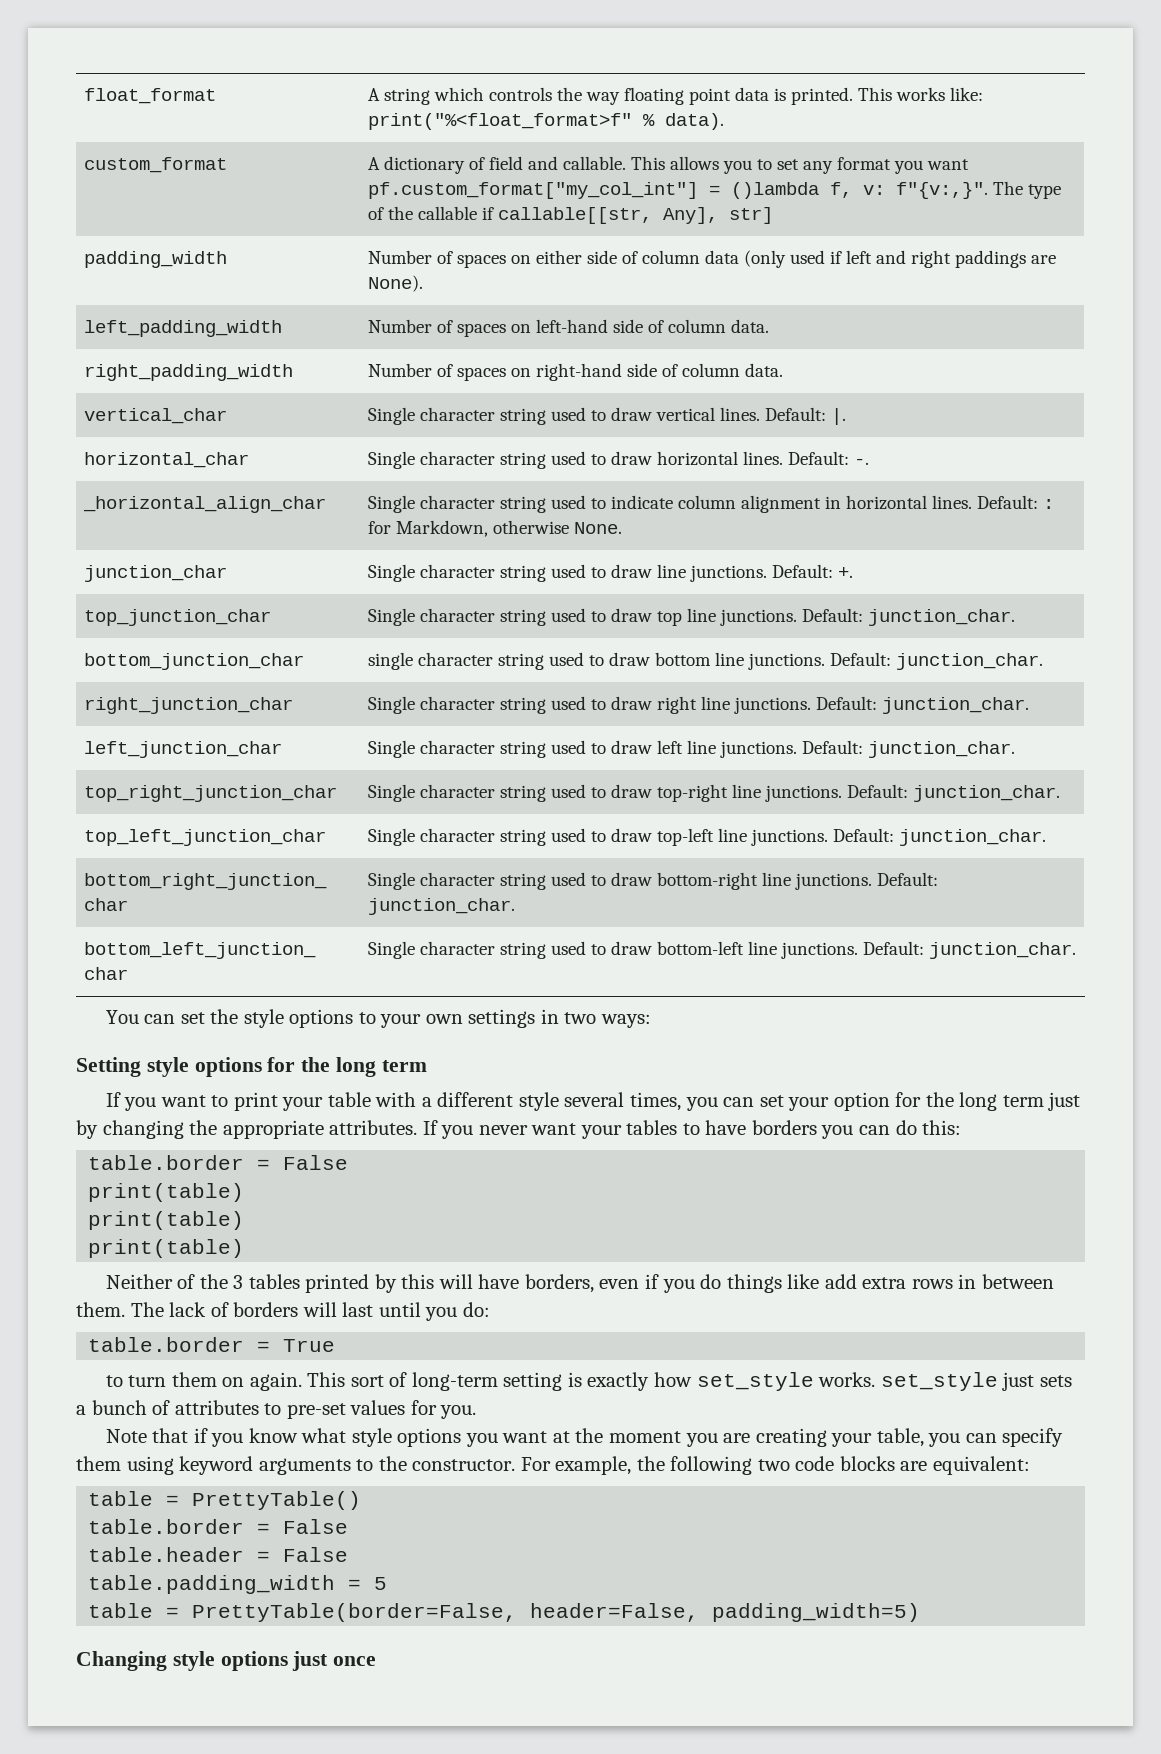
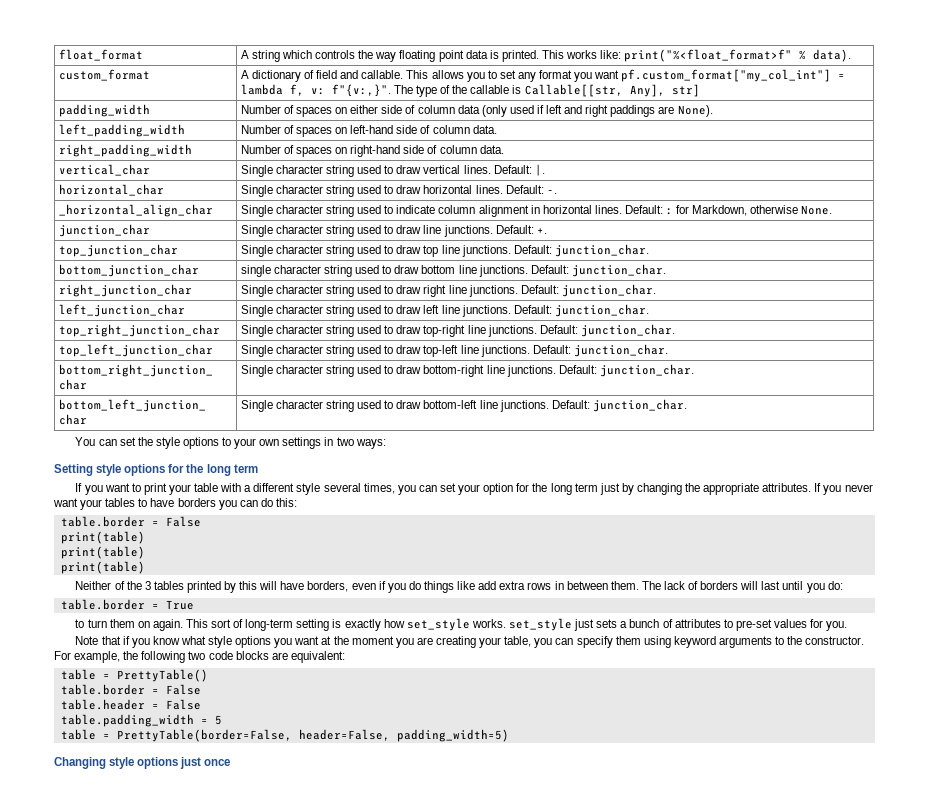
- custom_format | A dictionary of field and callable. This allows you to set any format you want pf.custom_format["my_col_int"] = ()lambda f, v: f"{v:,}". The type of the callable if callable[[str, Any], str]
+ custom_format | A dictionary of field and callable. This allows you to set any format you want pf.custom_format["my_col_int"] = lambda f, v: f"{v:,}". The type of the callable is Callable[[str, Any], str]

